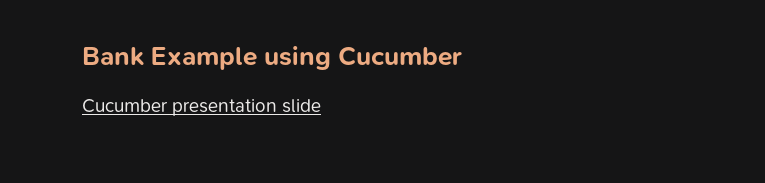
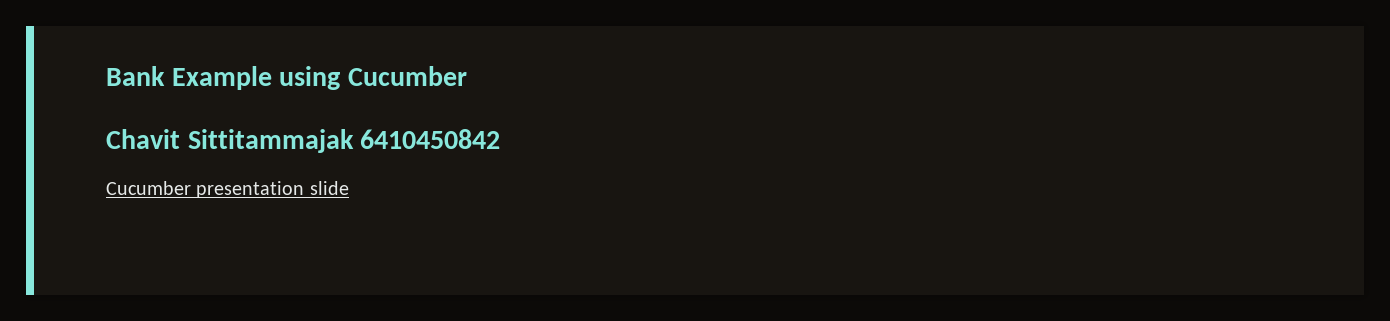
+ Chavit Sittitammajak 6410450842

